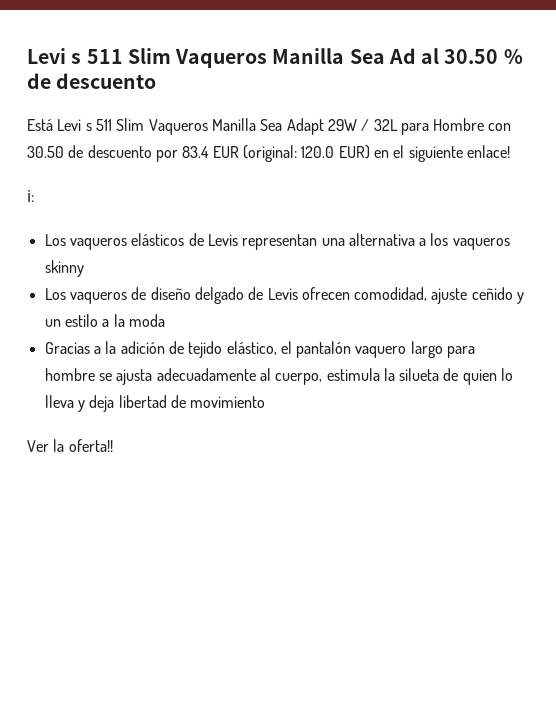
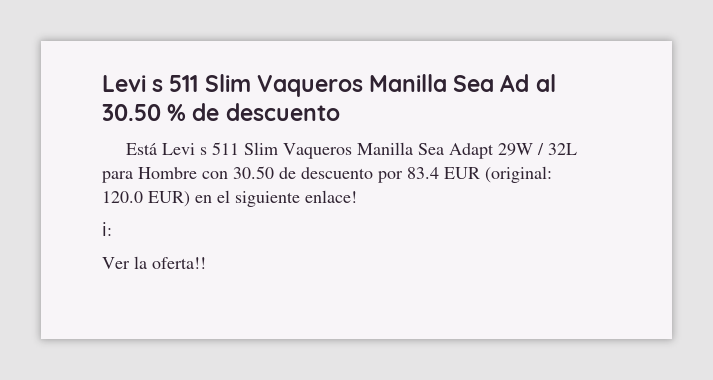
- Los vaqueros elásticos de Levis representan una alternativa a los vaqueros skinny
- Los vaqueros de diseño delgado de Levis ofrecen comodidad, ajuste ceñido y un estilo a la moda
- Gracias a la adición de tejido elástico, el pantalón vaquero largo para hombre se ajusta adecuadamente al cuerpo, estimula la silueta de quien lo lleva y deja libertad de movimiento

